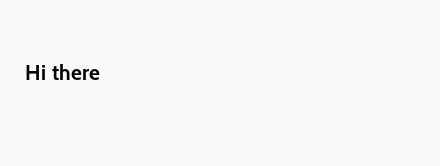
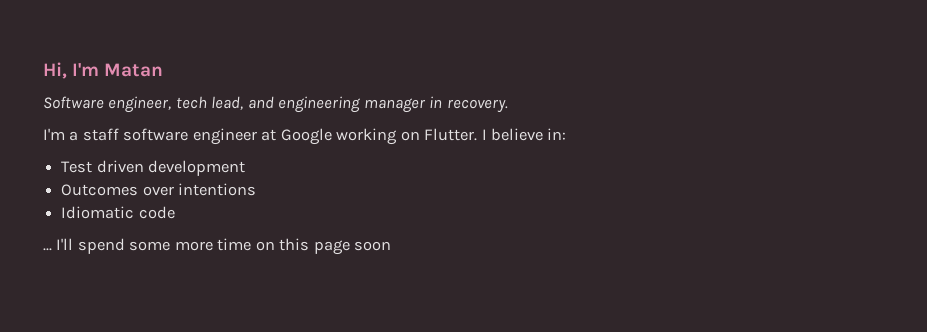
- Hi there
+ Hi, I'm Matan
+ Software engineer, tech lead, and engineering manager in recovery.
+ I'm a staff software engineer at Google working on Flutter. I believe in:
+ Test driven development
+ Outcomes over intentions
+ Idiomatic code
+ ... I'll spend some more time on this page soon

